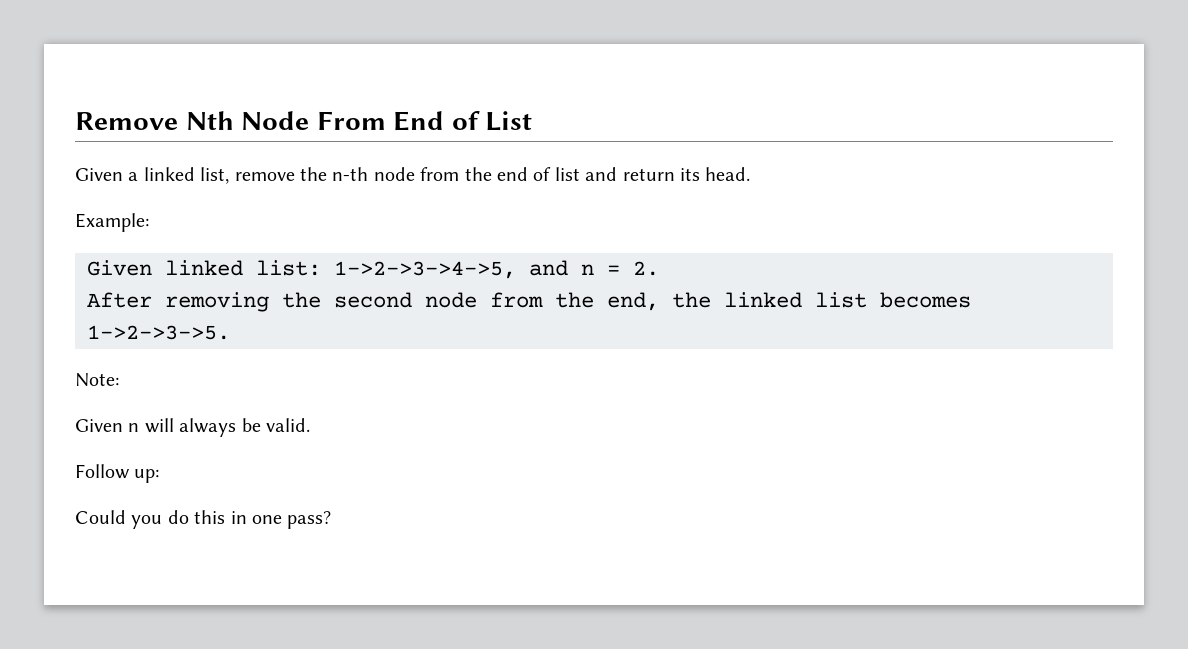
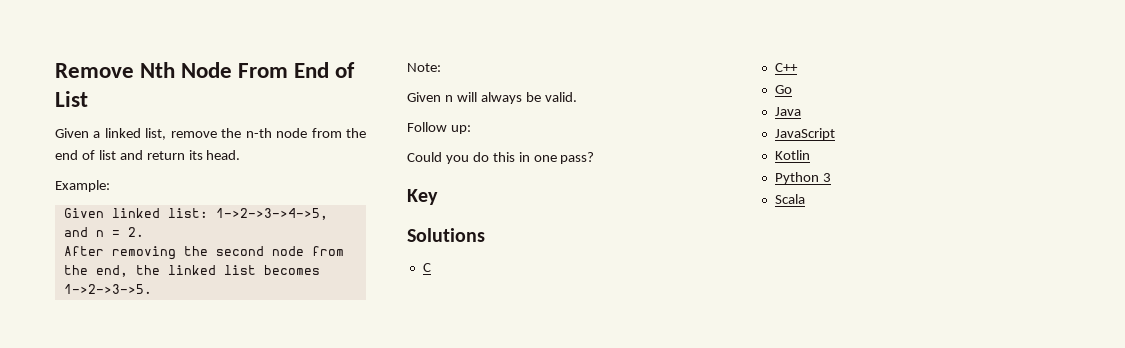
+ Key
+ Solutions
+ C
+ C++
+ Go
+ Java
+ JavaScript
+ Kotlin
+ Python 3
+ Scala

